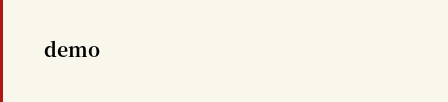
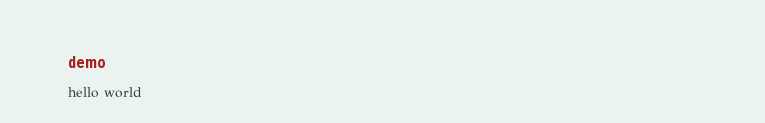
+ hello world

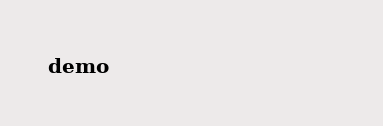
- hello world

